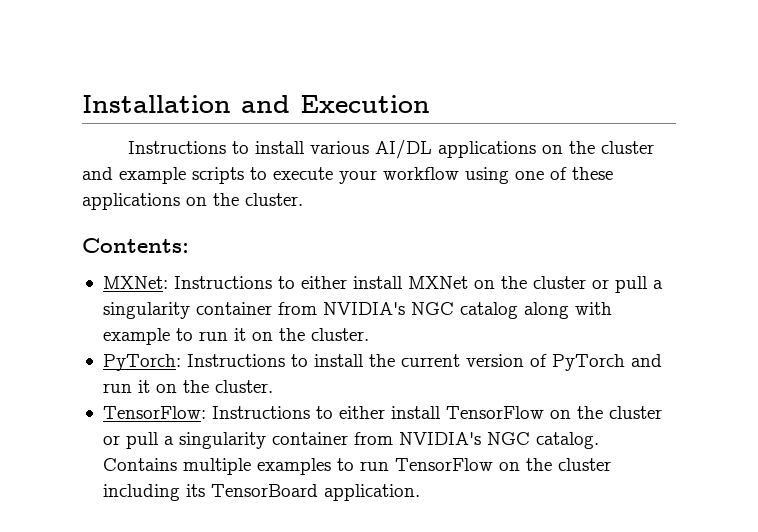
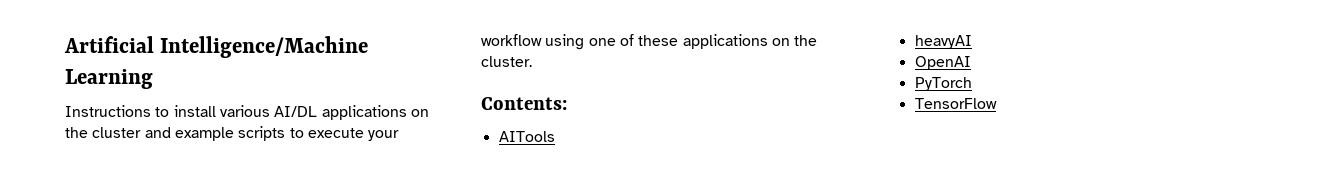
- Installation and Execution
+ Artificial Intelligence/Machine Learning
- MXNet: Instructions to either install MXNet on the cluster or pull a singularity container from NVIDIA's NGC catalog along with example to run it on the cluster.
- PyTorch: Instructions to install the current version of PyTorch and run it on the cluster.
- TensorFlow: Instructions to either install TensorFlow on the cluster or pull a singularity container from NVIDIA's NGC catalog. Contains multiple examples to run TensorFlow on the cluster including its TensorBoard application.
+ AITools
+ heavyAI
+ OpenAI
+ PyTorch
+ TensorFlow

